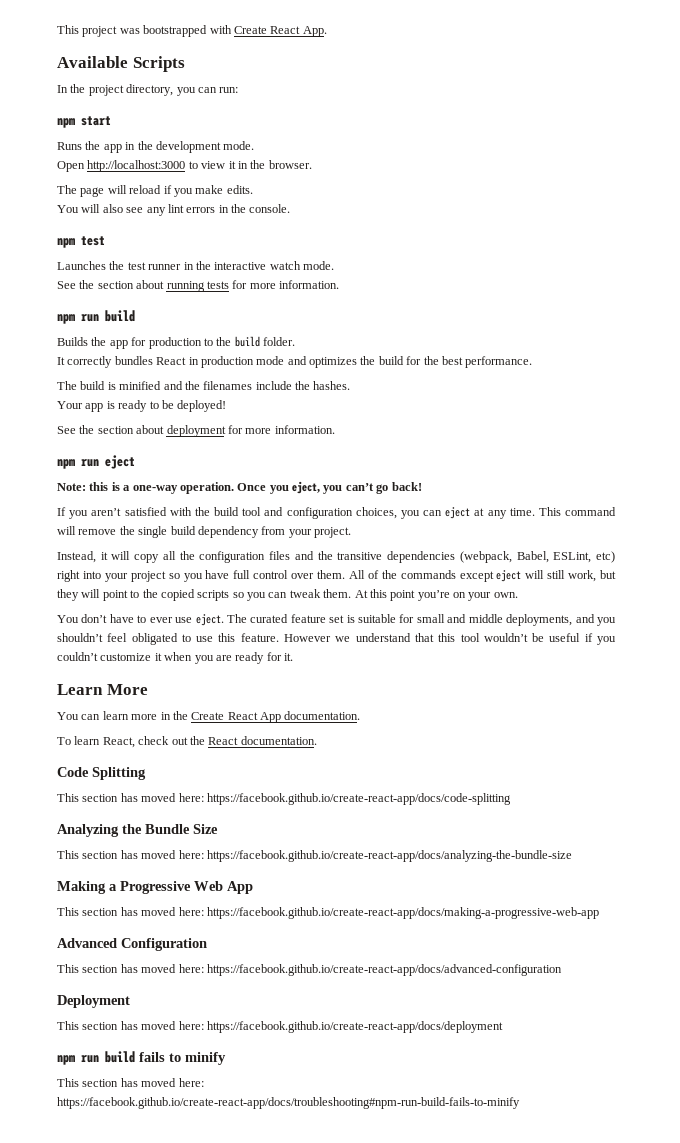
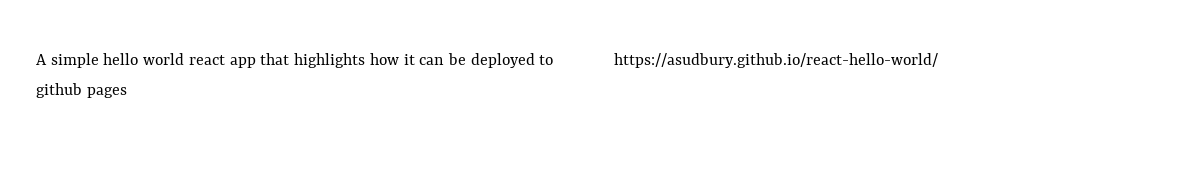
- This project was bootstrapped with Create React App.
- Available Scripts
- In the project directory, you can run:
- npm start
- Runs the app in the development mode.
- Open http://localhost:3000 to view it in the browser.
- The page will reload if you make edits.
- You will also see any lint errors in the console.
- npm test
- Launches the test runner in the interactive watch mode.
- See the section about running tests for more information.
- npm run build
- Builds the app for production to the build folder.
- It correctly bundles React in production mode and optimizes the build for the best performance.
- The build is minified and the filenames include the hashes.
- Your app is ready to be deployed!
- See the section about deployment for more information.
- npm run eject
- Note: this is a one-way operation. Once you eject, you can’t go back!
- If you aren’t satisfied with the build tool and configuration choices, you can eject at any time. This command will remove the single build dependency from your project.
- Instead, it will copy all the configuration files and the transitive dependencies (webpack, Babel, ESLint, etc) right into your project so you have full control over them. All of the commands except eject will still work, but they will point to the copied scripts so you can tweak them. At this point you’re on your own.
- You don’t have to ever use eject. The curated feature set is suitable for small and middle deployments, and you shouldn’t feel obligated to use this feature. However we understand that this tool wouldn’t be useful if you couldn’t customize it when you are ready for it.
- Learn More
- You can learn more in the Create React App documentation.
- To learn React, check out the React documentation.
- Code Splitting
- This section has moved here: https://facebook.github.io/create-react-app/docs/code-splitting
- Analyzing the Bundle Size
- This section has moved here: https://facebook.github.io/create-react-app/docs/analyzing-the-bundle-size
- Making a Progressive Web App
- This section has moved here: https://facebook.github.io/create-react-app/docs/making-a-progressive-web-app
- Advanced Configuration
- This section has moved here: https://facebook.github.io/create-react-app/docs/advanced-configuration
- Deployment
- This section has moved here: https://facebook.github.io/create-react-app/docs/deployment
- npm run build fails to minify
- This section has moved here: https://facebook.github.io/create-react-app/docs/troubleshooting#npm-run-build-fails-to-minify
+ A simple hello world react app that highlights how it can be deployed to github pages
+ https://asudbury.github.io/react-hello-world/

